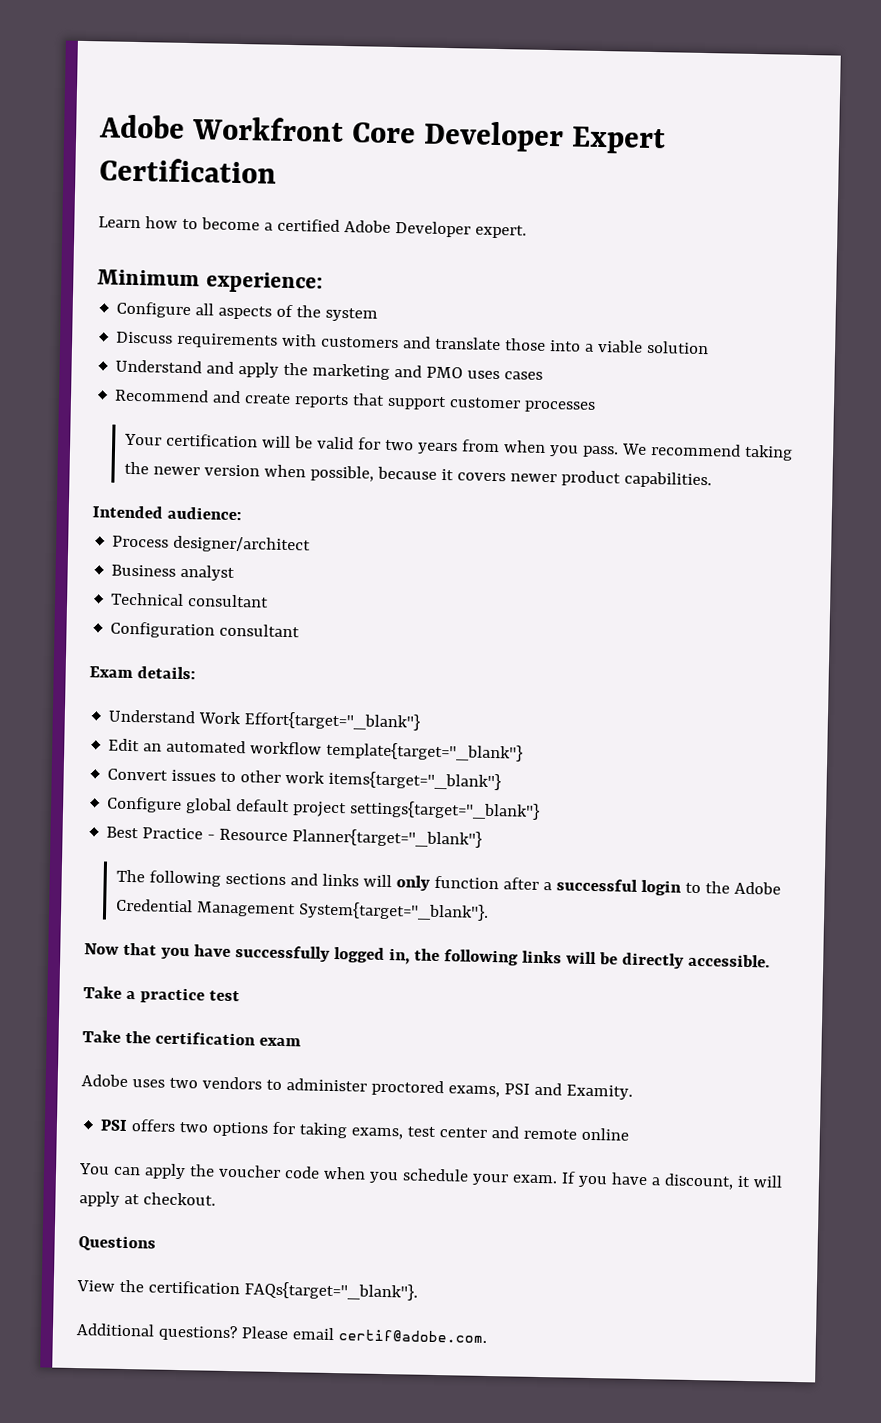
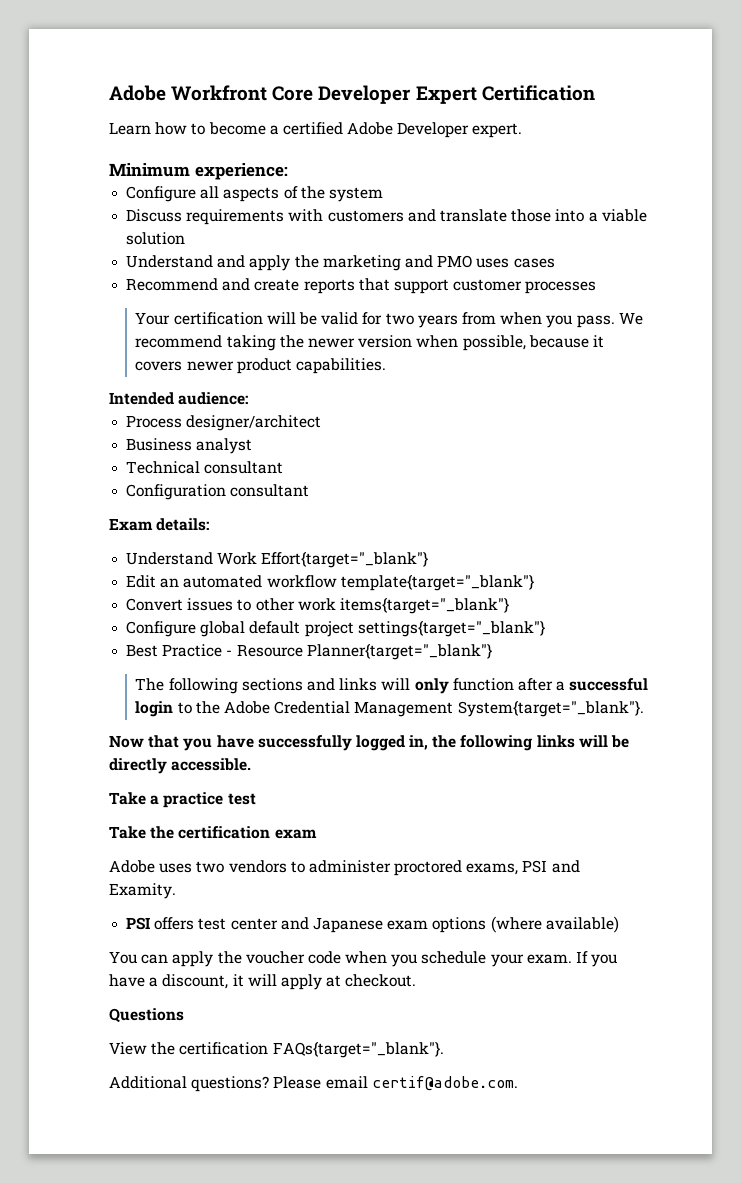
- PSI offers two options for taking exams, test center and remote online
+ PSI offers test center and Japanese exam options (where available)

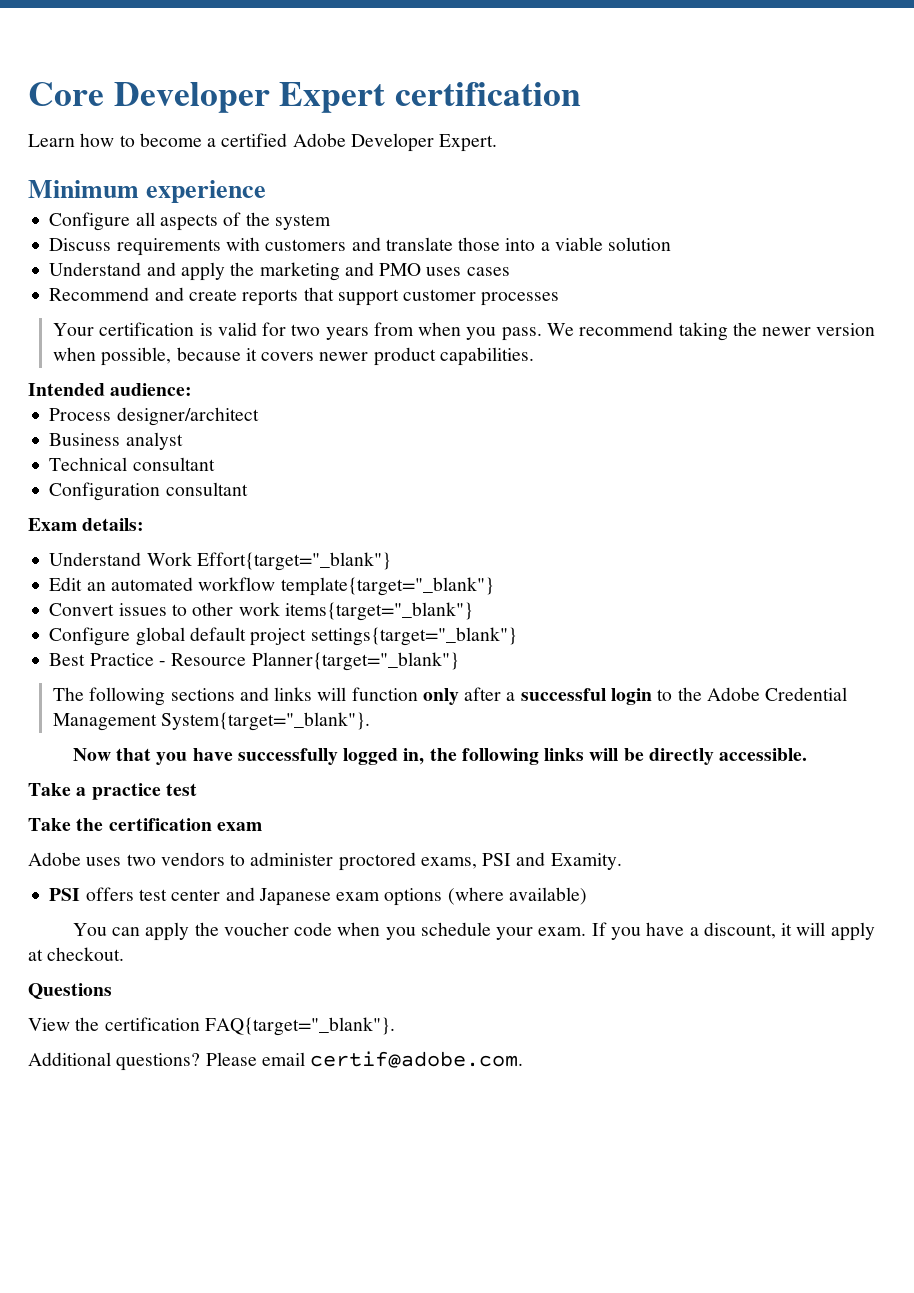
- Adobe Workfront Core Developer Expert Certification
+ Core Developer Expert certification
- Learn how to become a certified Adobe Developer expert.
+ Learn how to become a certified Adobe Developer Expert.
- Minimum experience:
+ Minimum experience
- Your certification will be valid for two years from when you pass.
+ Your certification is valid for two years from when you pass.
- The following sections and links will only function after a successful login to the Adobe Credential Management System{target="_blank"}.
+ The following sections and links will function only after a successful login to the Adobe Credential Management System{target="_blank"}.
- View the certification FAQs{target="_blank"}.
+ View the certification FAQ{target="_blank"}.

